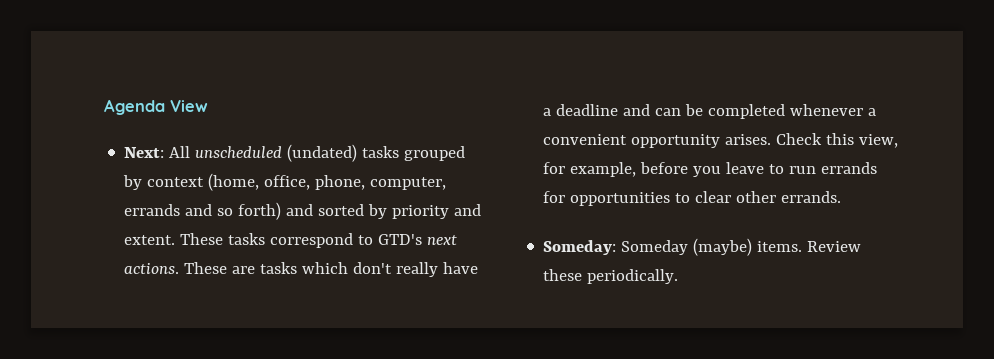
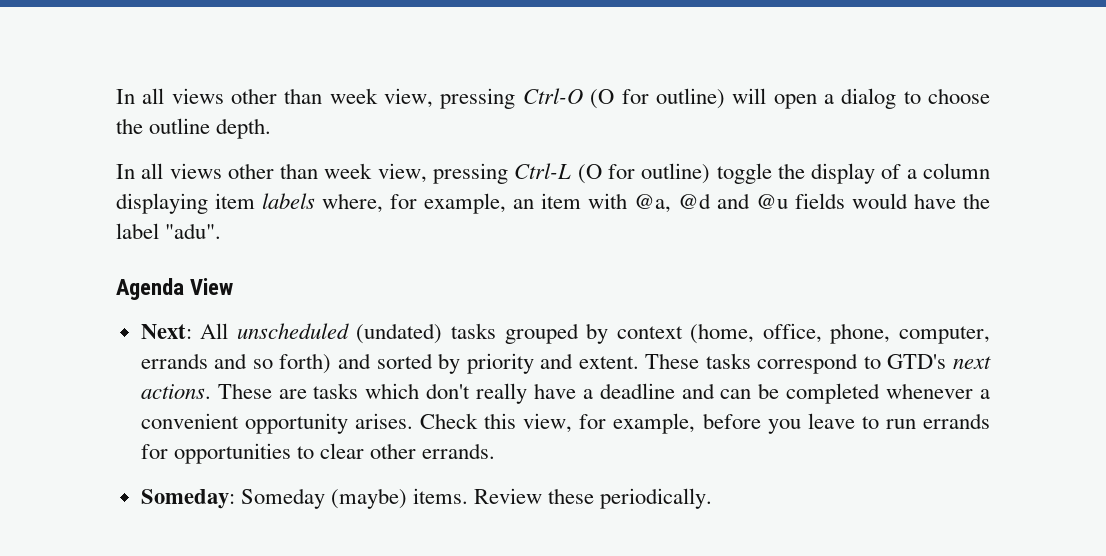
+ In all views other than week view, pressing Ctrl-O (O for outline) will open a dialog to choose the outline depth.
+ In all views other than week view, pressing Ctrl-L (O for outline) toggle the display of a column displaying item labels where, for example, an item with @a, @d and @u fields would have the label "adu".

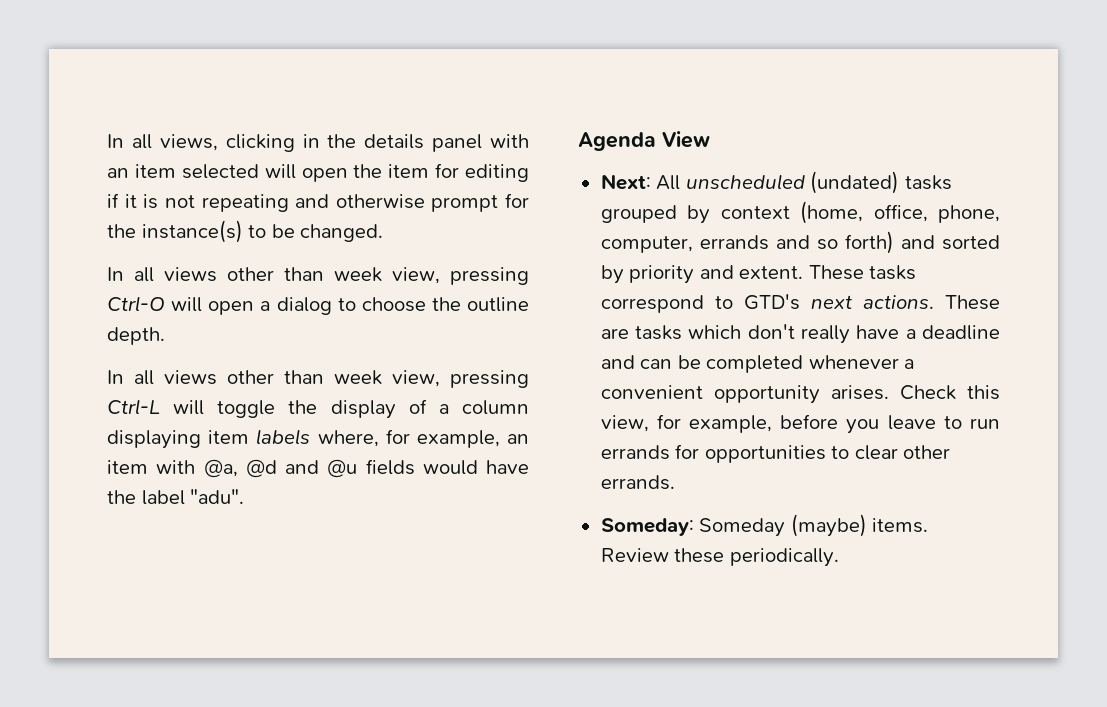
- In all views other than week view, pressing Ctrl-O (O for outline) will open a dialog to choose the outline depth.
+ In all views, clicking in the details panel with an item selected will open the item for editing if it is not repeating and otherwise prompt for the instance(s) to be changed.
+ In all views other than week view, pressing Ctrl-O will open a dialog to choose the outline depth.
- In all views other than week view, pressing Ctrl-L (O for outline) toggle the display of a column displaying item labels where, for example, an item with @a, @d and @u fields would have the label "adu".
+ In all views other than week view, pressing Ctrl-L will toggle the display of a column displaying item labels where, for example, an item with @a, @d and @u fields would have the label "adu".

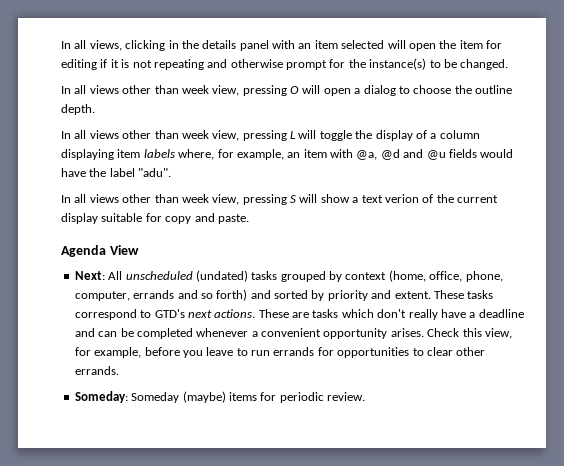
- In all views other than week view, pressing Ctrl-O will open a dialog to choose the outline depth.
+ In all views other than week view, pressing O will open a dialog to choose the outline depth.
- In all views other than week view, pressing Ctrl-L will toggle the display of a column displaying item labels where, for example, an item with @a, @d and @u fields would have the label "adu".
+ In all views other than week view, pressing L will toggle the display of a column displaying item labels where, for example, an item with @a, @d and @u fields would have the label "adu".
+ In all views other than week view, pressing S will show a text verion of the current display suitable for copy and paste.
- Someday: Someday (maybe) items. Review these periodically.
+ Someday: Someday (maybe) items for periodic review.

